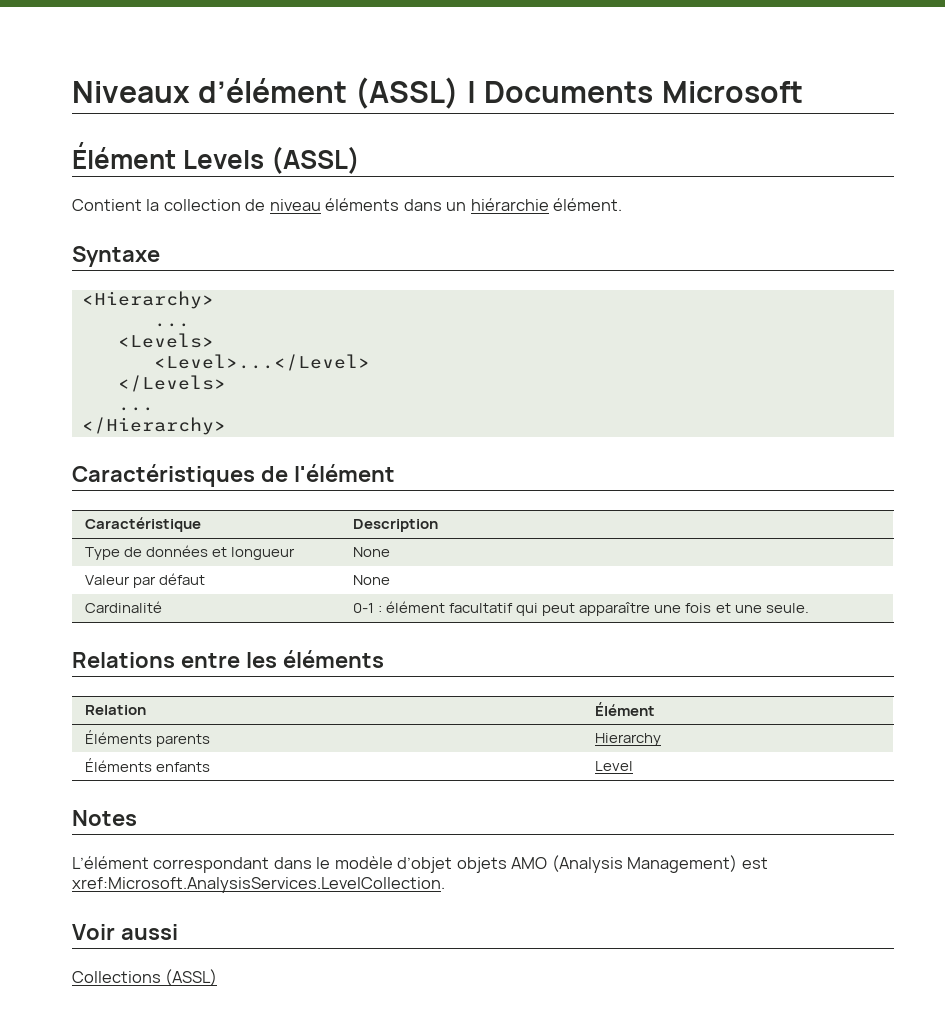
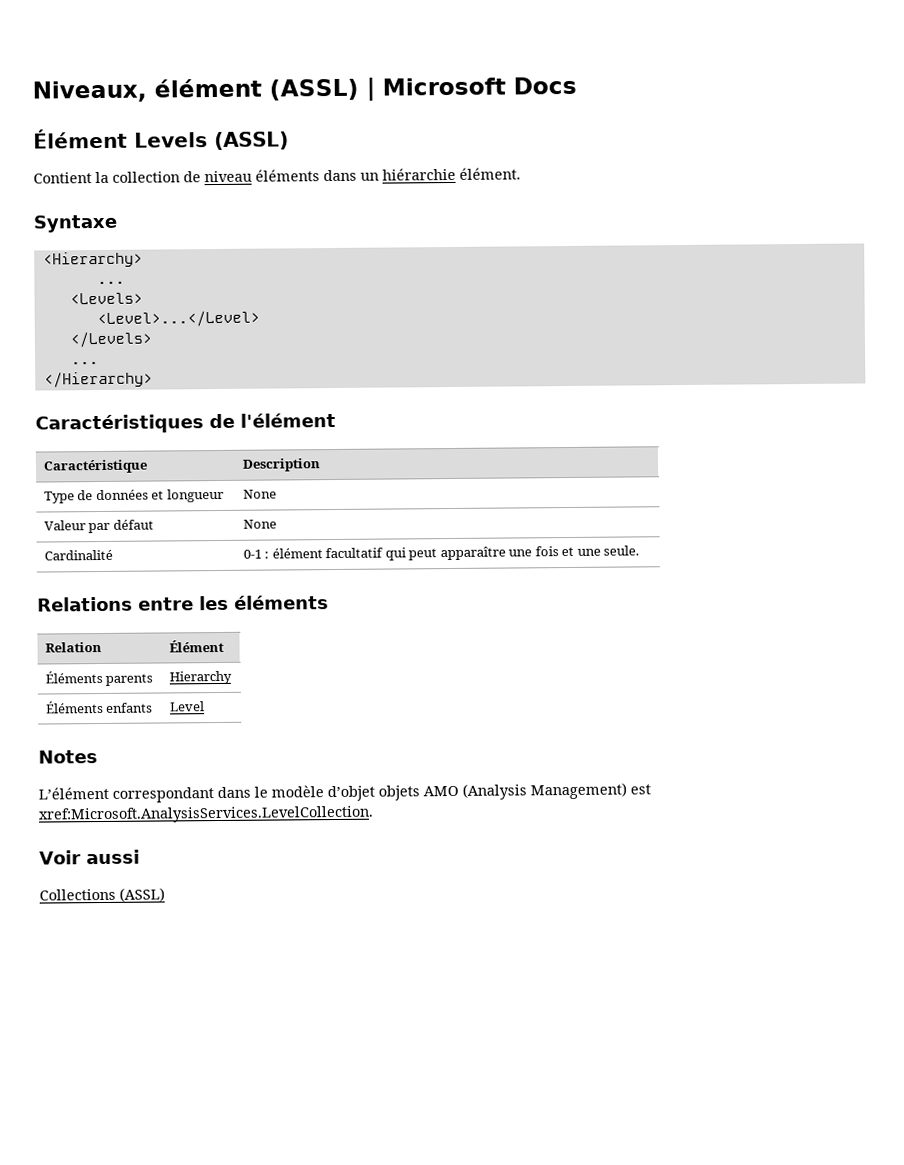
- Niveaux d’élément (ASSL) | Documents Microsoft
+ Niveaux, élément (ASSL) | Microsoft Docs

